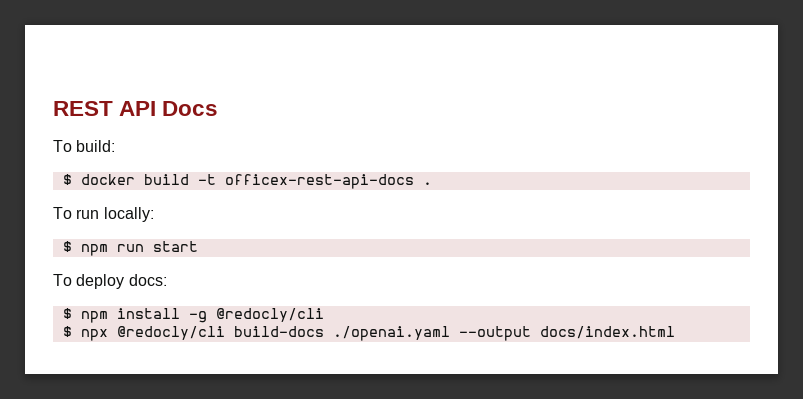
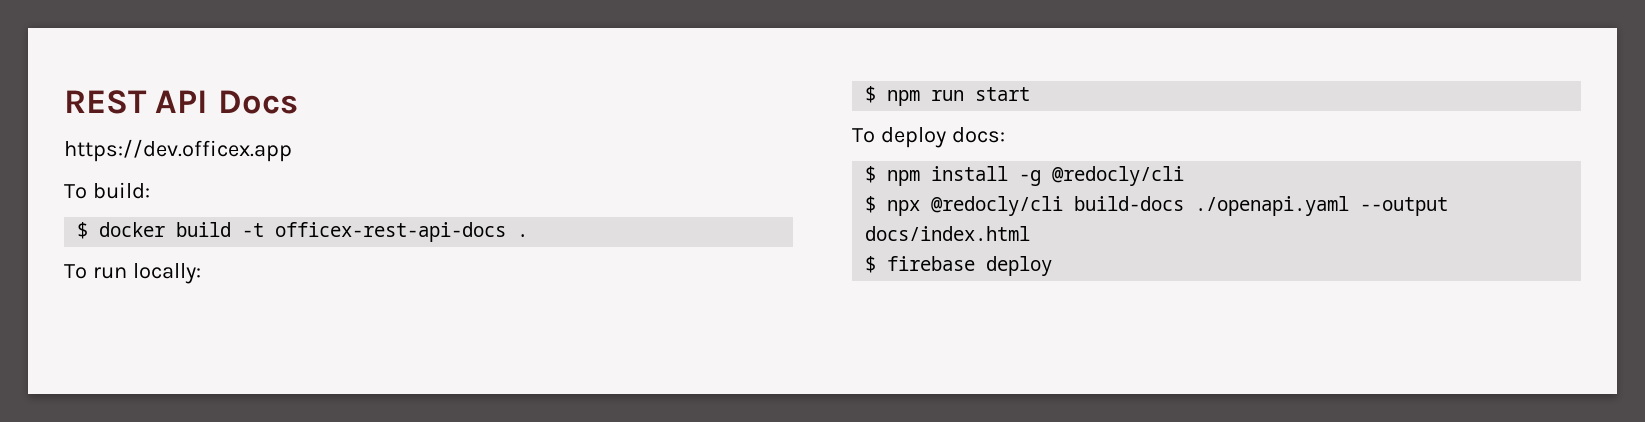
+ https://dev.officex.app
- $ npx @redocly/cli build-docs ./openai.yaml --output docs/index.html
+ $ npx @redocly/cli build-docs ./openapi.yaml --output docs/index.html
+ $ firebase deploy

